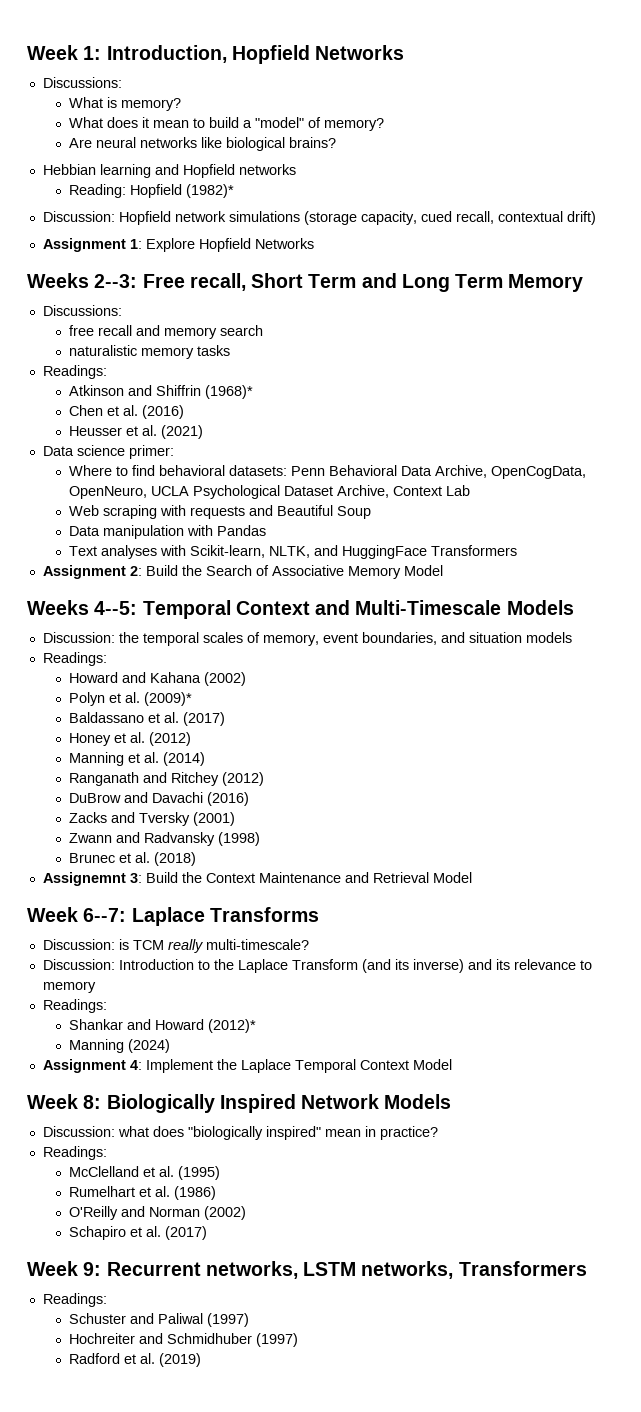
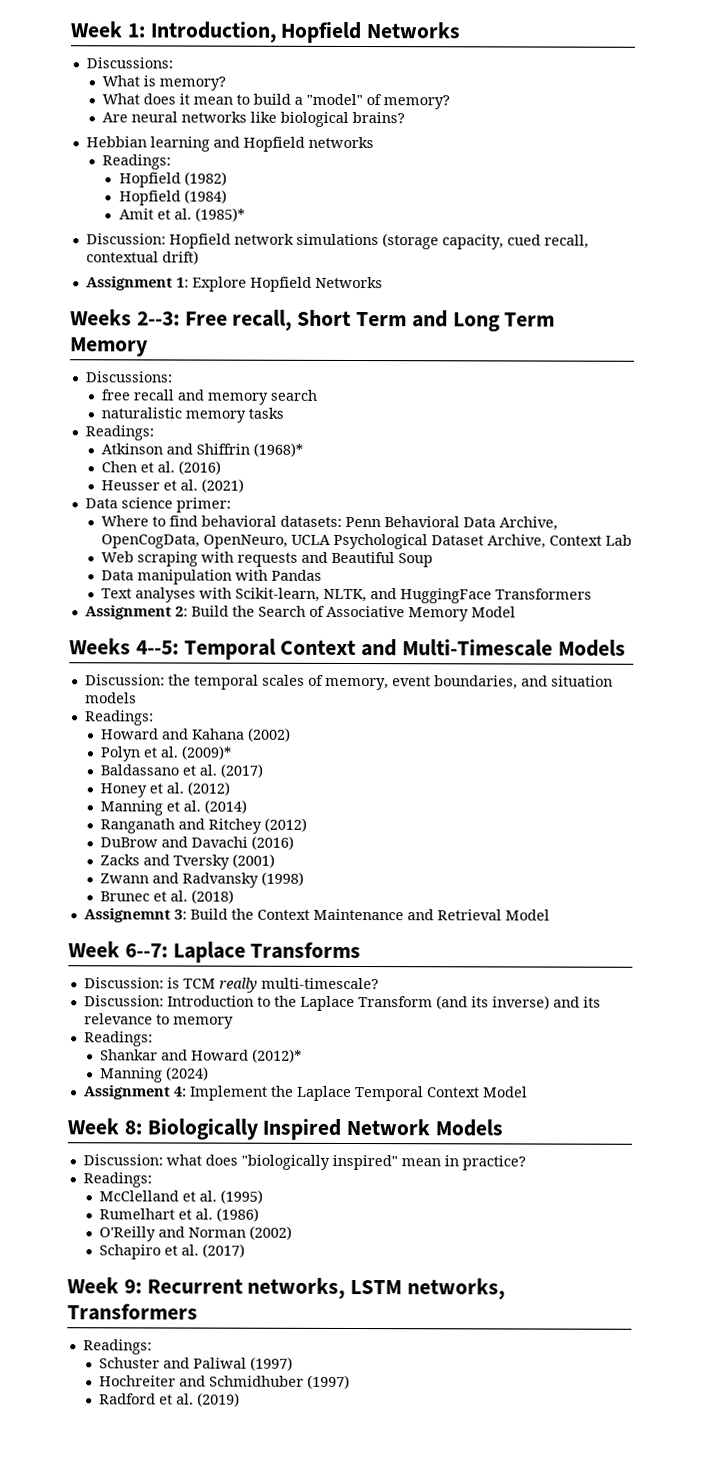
  Hebbian learning and Hopfield networks
- Reading: Hopfield (1982)*
+ Readings:
+ Hopfield (1982)
+ Hopfield (1984)
+ Amit et al. (1985)*

